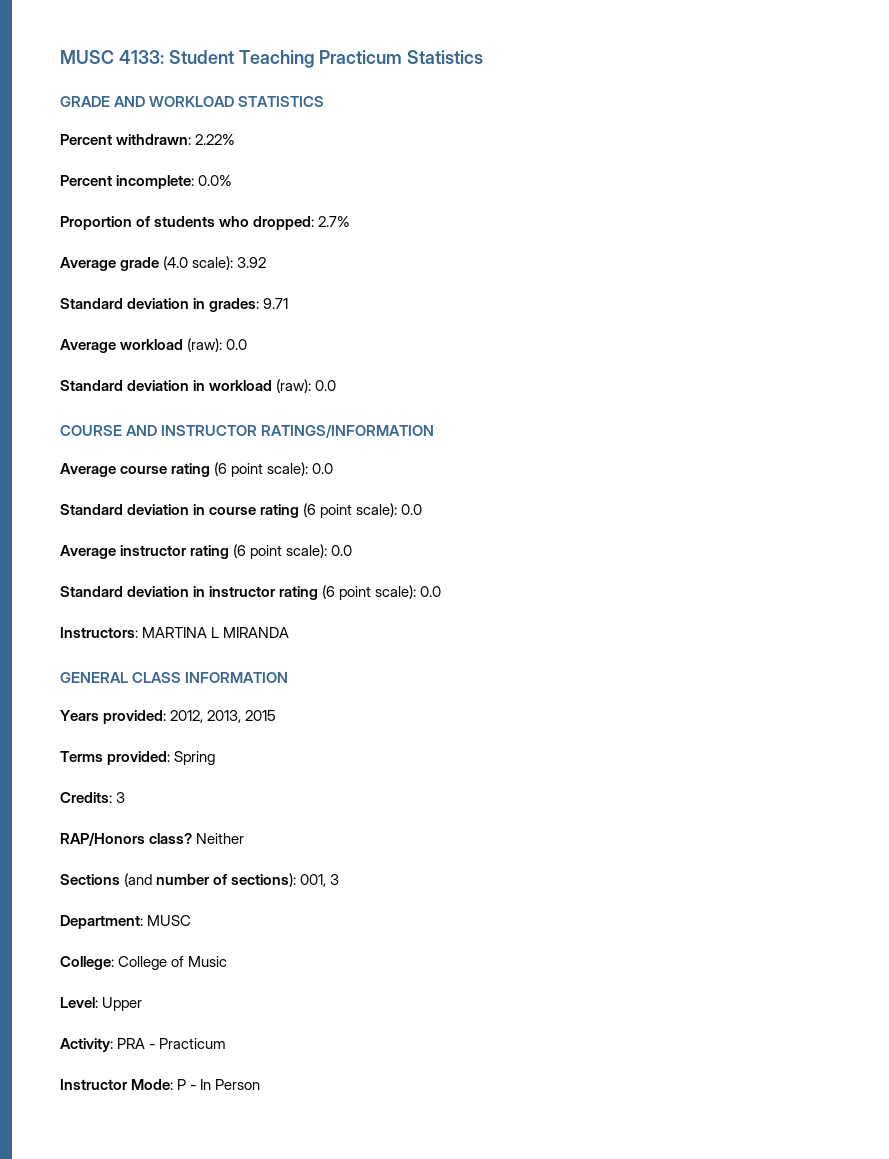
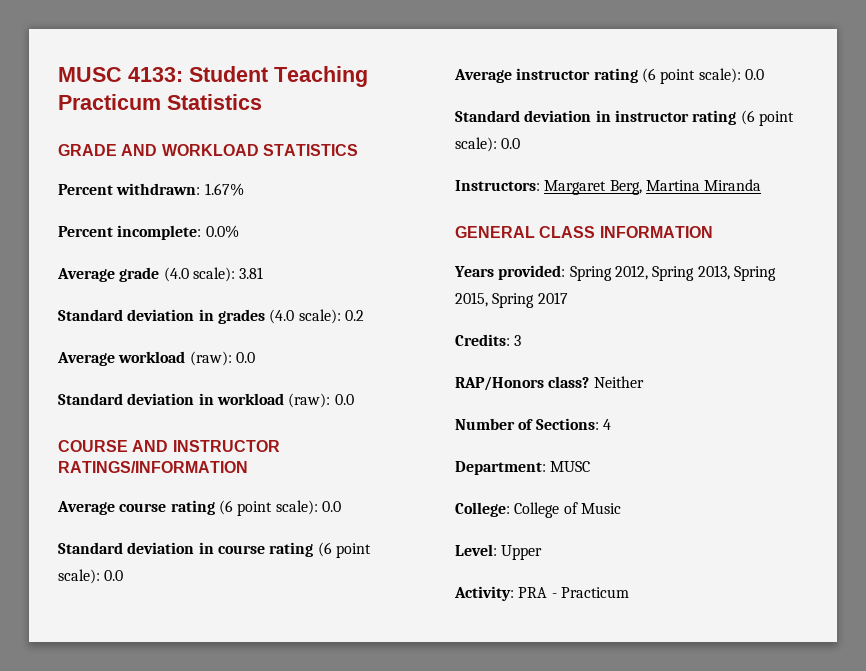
- Percent withdrawn: 2.22%
+ Percent withdrawn: 1.67%
- Proportion of students who dropped: 2.7%
- Average grade (4.0 scale): 3.92
- Standard deviation in grades: 9.71
+ Average grade (4.0 scale): 3.81
+ Standard deviation in grades (4.0 scale): 0.2
- Instructors: MARTINA L MIRANDA
+ Instructors: Margaret Berg, Martina Miranda
- Years provided: 2012, 2013, 2015
- Terms provided: Spring
+ Years provided: Spring 2012, Spring 2013, Spring 2015, Spring 2017
- Sections (and number of sections): 001, 3
+ Number of Sections: 4
- Instructor Mode: P - In Person

